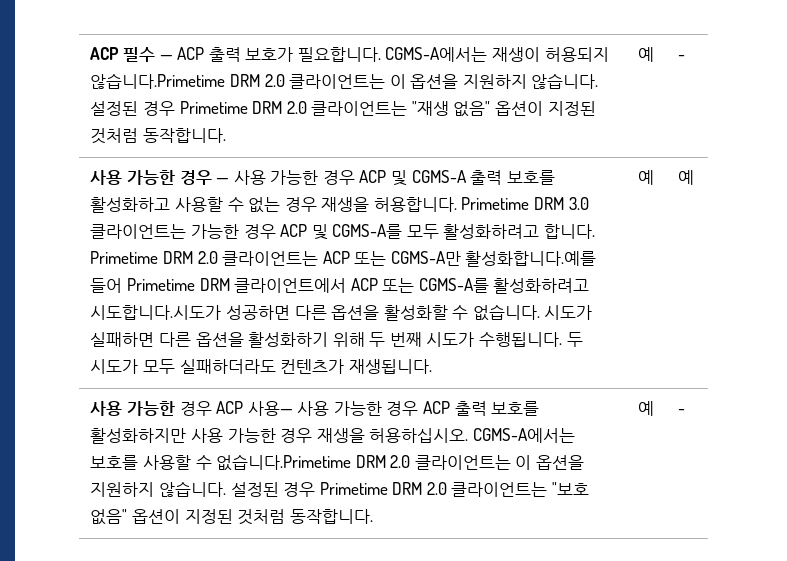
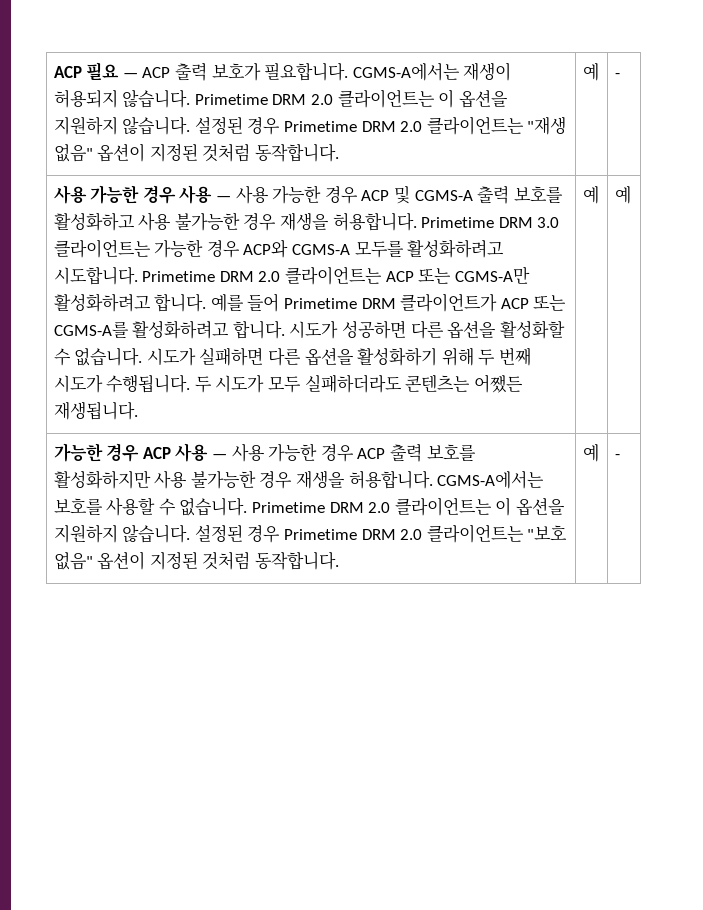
- ACP 필수 — ACP 출력 보호가 필요합니다. CGMS-A에서는 재생이 허용되지 않습니다.Primetime DRM 2.0 클라이언트는 이 옵션을 지원하지 않습니다. 설정된 경우 Primetime DRM 2.0 클라이언트는 "재생 없음" 옵션이 지정된 것처럼 동작합니다. | 예 | -
+ ACP 필요 — ACP 출력 보호가 필요합니다. CGMS-A에서는 재생이 허용되지 않습니다. Primetime DRM 2.0 클라이언트는 이 옵션을 지원하지 않습니다. 설정된 경우 Primetime DRM 2.0 클라이언트는 "재생 없음" 옵션이 지정된 것처럼 동작합니다. | 예 | -
- 사용 가능한 경우 — 사용 가능한 경우 ACP 및 CGMS-A 출력 보호를 활성화하고 사용할 수 없는 경우 재생을 허용합니다.
+ 사용 가능한 경우 사용 — 사용 가능한 경우 ACP 및 CGMS-A 출력 보호를 활성화하고 사용 불가능한 경우 재생을 허용합니다.
- Primetime DRM 3.0 클라이언트는 가능한 경우 ACP 및 CGMS-A를 모두 활성화하려고 합니다.
+ Primetime DRM 3.0 클라이언트는 가능한 경우 ACP와 CGMS-A 모두를 활성화하려고 시도합니다.
- Primetime DRM 2.0 클라이언트는 ACP 또는 CGMS-A만 활성화합니다.예를 들어 Primetime DRM 클라이언트에서 ACP 또는 CGMS-A를 활성화하려고 시도합니다.시도가 성공하면 다른 옵션을 활성화할 수 없습니다.
+ Primetime DRM 2.0 클라이언트는 ACP 또는 CGMS-A만 활성화하려고 합니다. 예를 들어 Primetime DRM 클라이언트가 ACP 또는 CGMS-A를 활성화하려고 합니다. 시도가 성공하면 다른 옵션을 활성화할 수 없습니다.
- 두 시도가 모두 실패하더라도 컨텐츠가 재생됩니다.
+ 두 시도가 모두 실패하더라도 콘텐츠는 어쨌든 재생됩니다.
- 사용 가능한 경우 ACP 사용— 사용 가능한 경우 ACP 출력 보호를 활성화하지만 사용 가능한 경우 재생을 허용하십시오.
+ 가능한 경우 ACP 사용 — 사용 가능한 경우 ACP 출력 보호를 활성화하지만 사용 불가능한 경우 재생을 허용합니다.
- CGMS-A에서는 보호를 사용할 수 없습니다.Primetime DRM 2.0 클라이언트는 이 옵션을 지원하지 않습니다.
+ CGMS-A에서는 보호를 사용할 수 없습니다. Primetime DRM 2.0 클라이언트는 이 옵션을 지원하지 않습니다.

